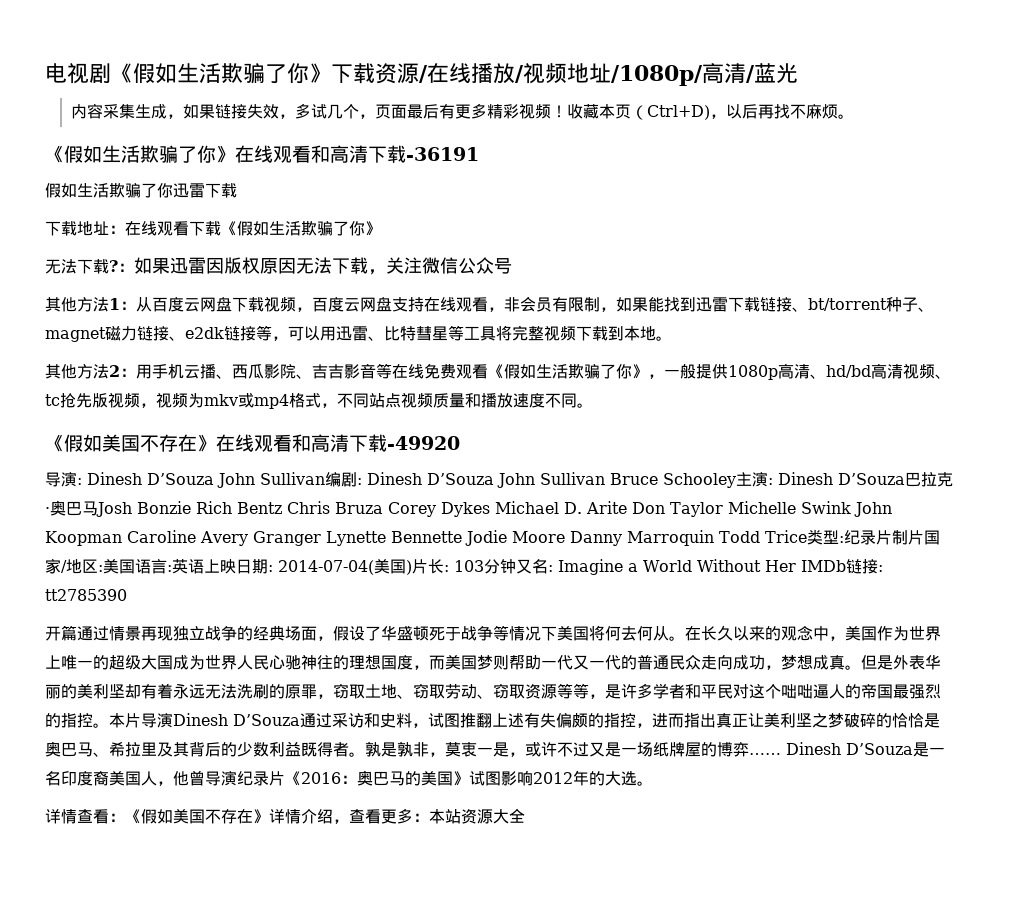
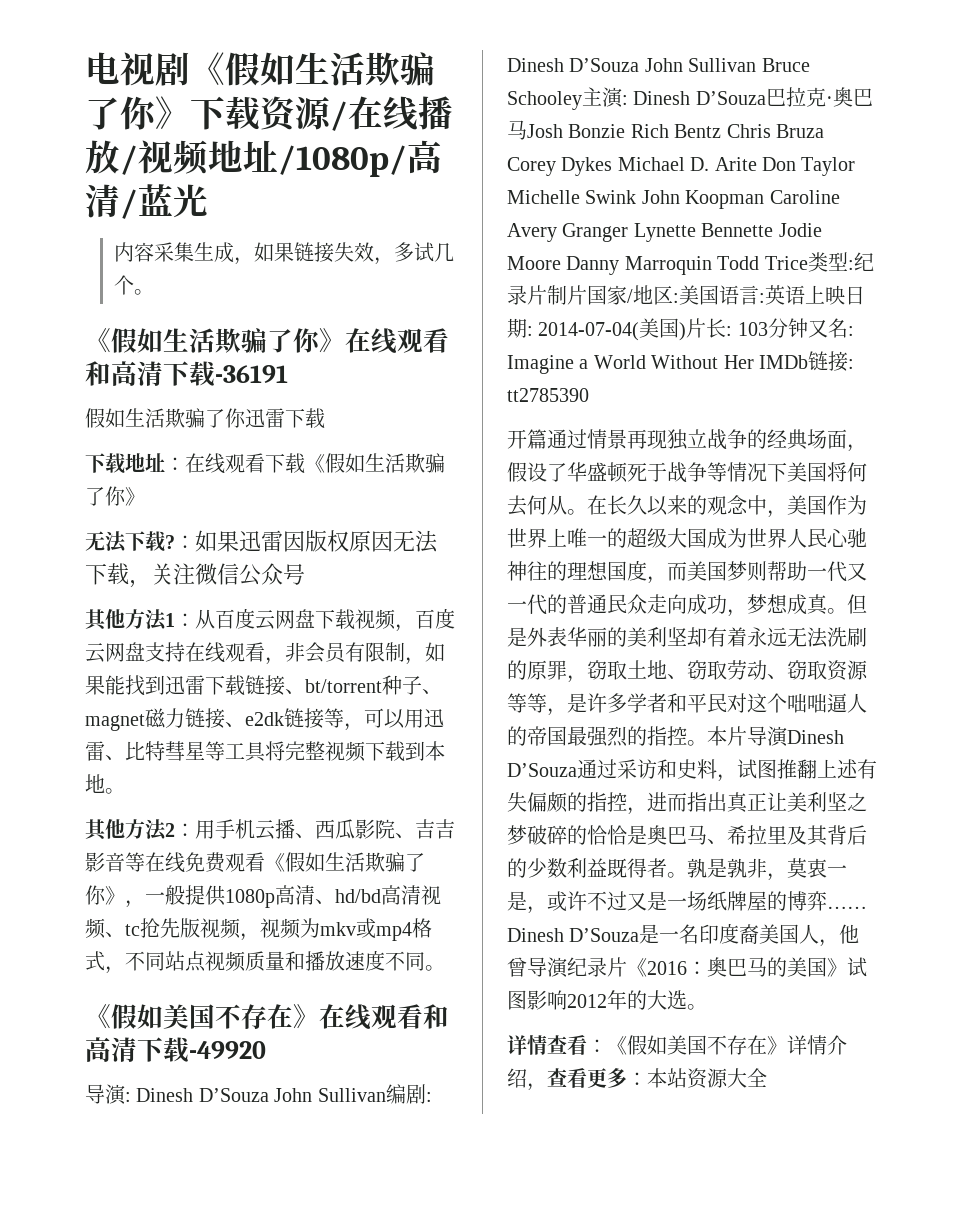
- 内容采集生成，如果链接失效，多试几个，页面最后有更多精彩视频！收藏本页（Ctrl+D)，以后再找不麻烦。
+ 内容采集生成，如果链接失效，多试几个。

